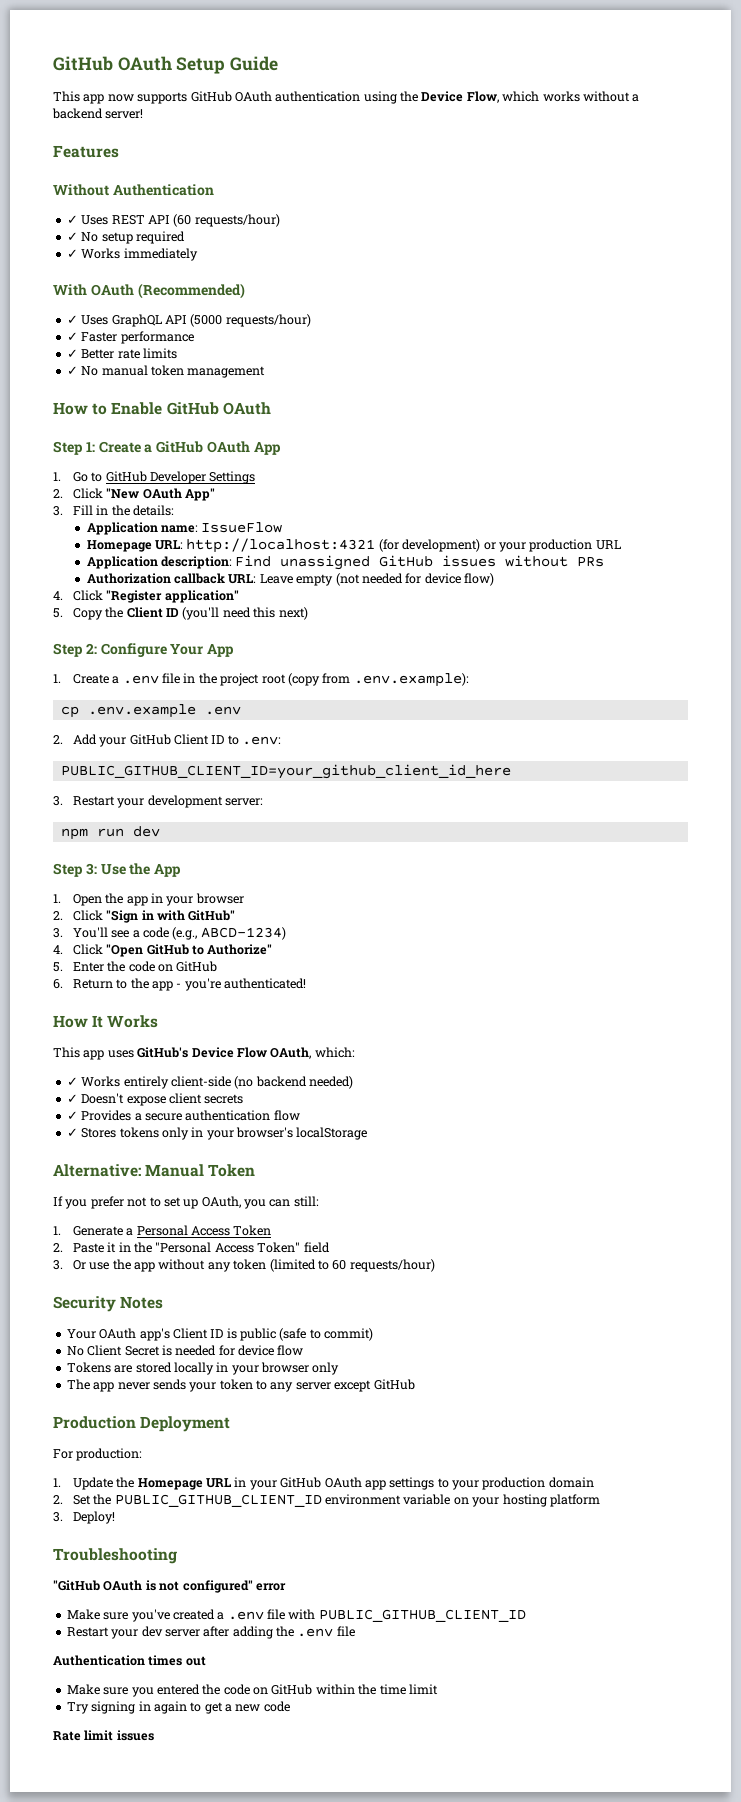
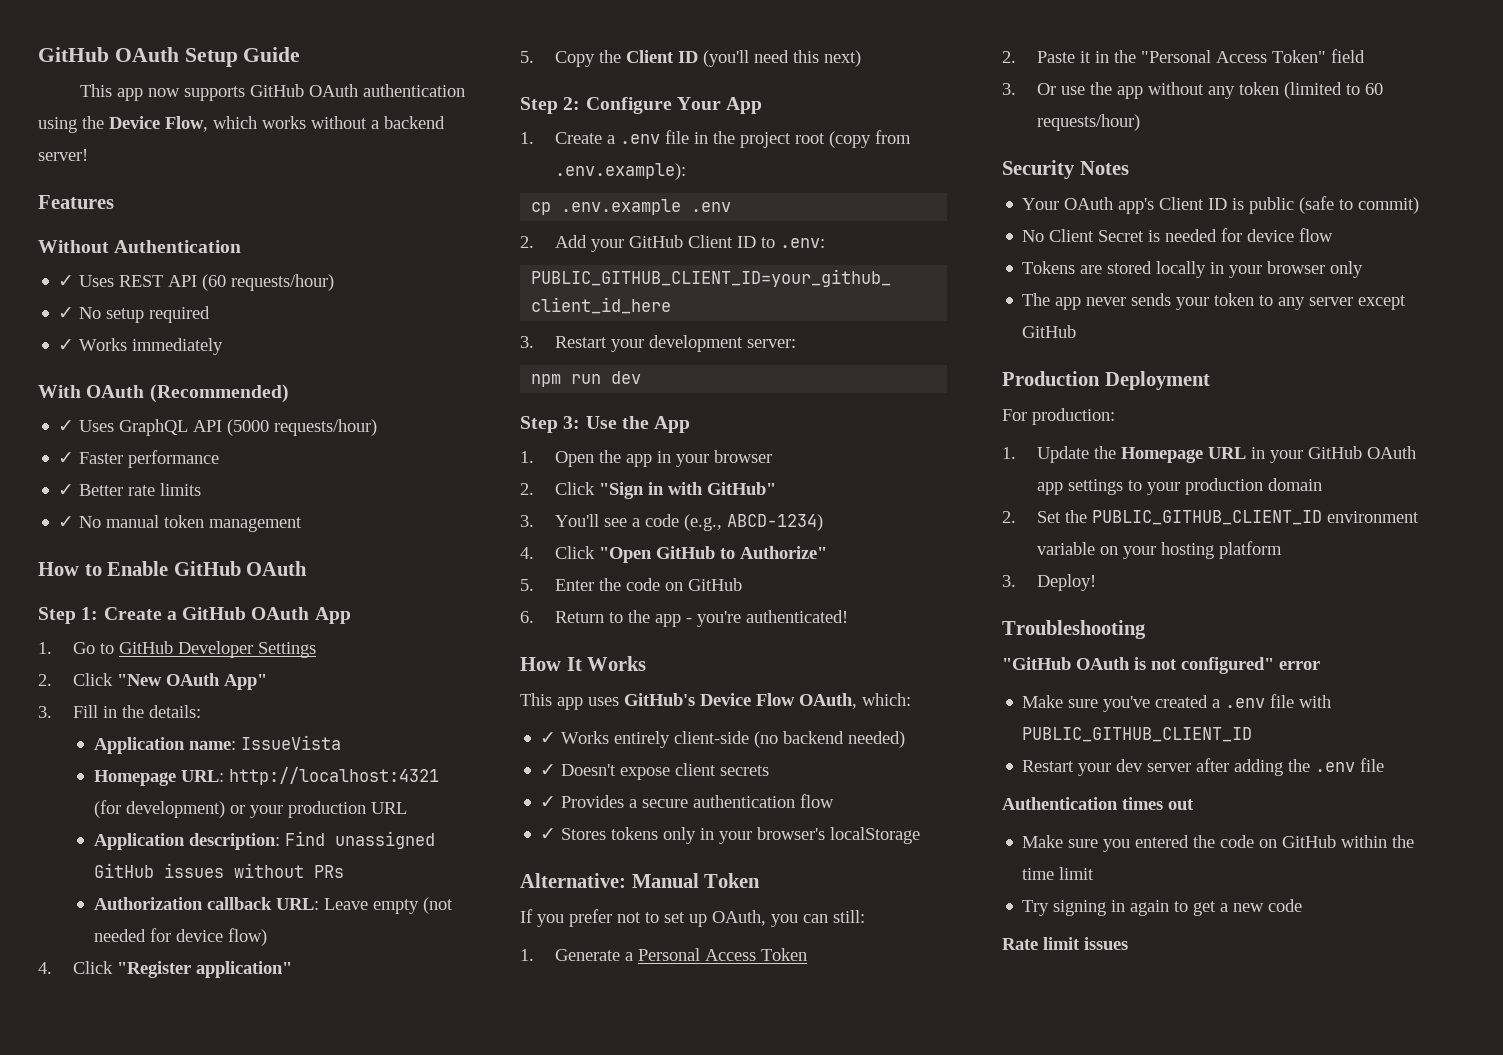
- Application name: IssueFlow
+ Application name: IssueVista

